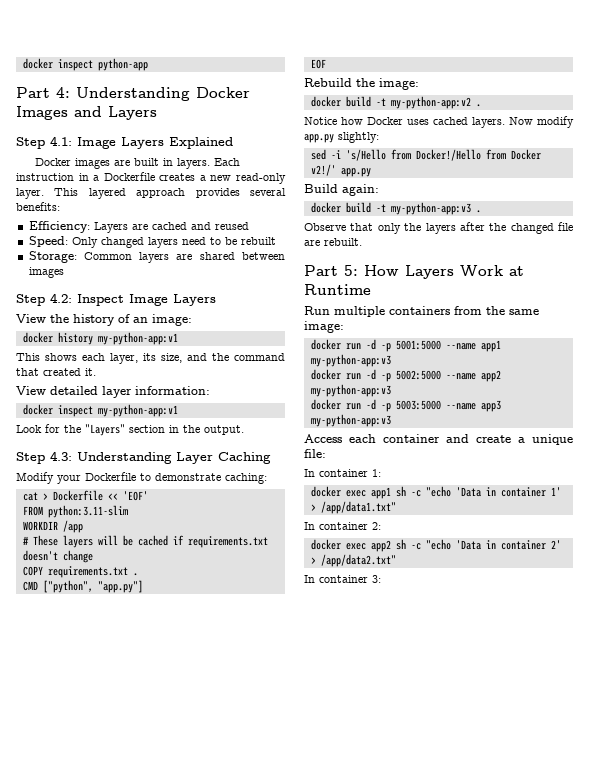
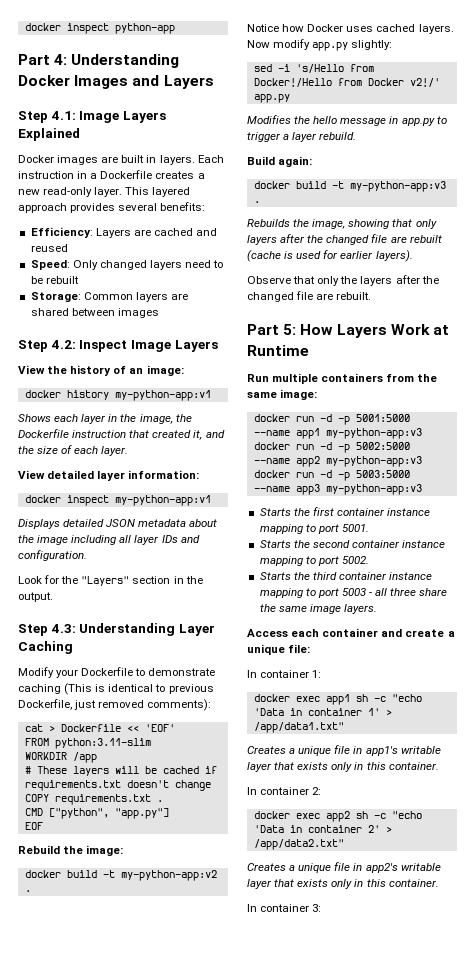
- This shows each layer, its size, and the command that created it.
+ Shows each layer in the image, the Dockerfile instruction that created it, and the size of each layer.
+ Displays detailed JSON metadata about the image including all layer IDs and configuration.
- Modify your Dockerfile to demonstrate caching:
+ Modify your Dockerfile to demonstrate caching (This is identical to previous Dockerfile, just removed comments):
+ Modifies the hello message in app.py to trigger a layer rebuild.
+ Rebuilds the image, showing that only layers after the changed file are rebuilt (cache is used for earlier layers).
+ Starts the first container instance mapping to port 5001.
+ Starts the second container instance mapping to port 5002.
+ Starts the third container instance mapping to port 5003 - all three share the same image layers.
+ Creates a unique file in app1's writable layer that exists only in this container.
+ Creates a unique file in app2's writable layer that exists only in this container.

